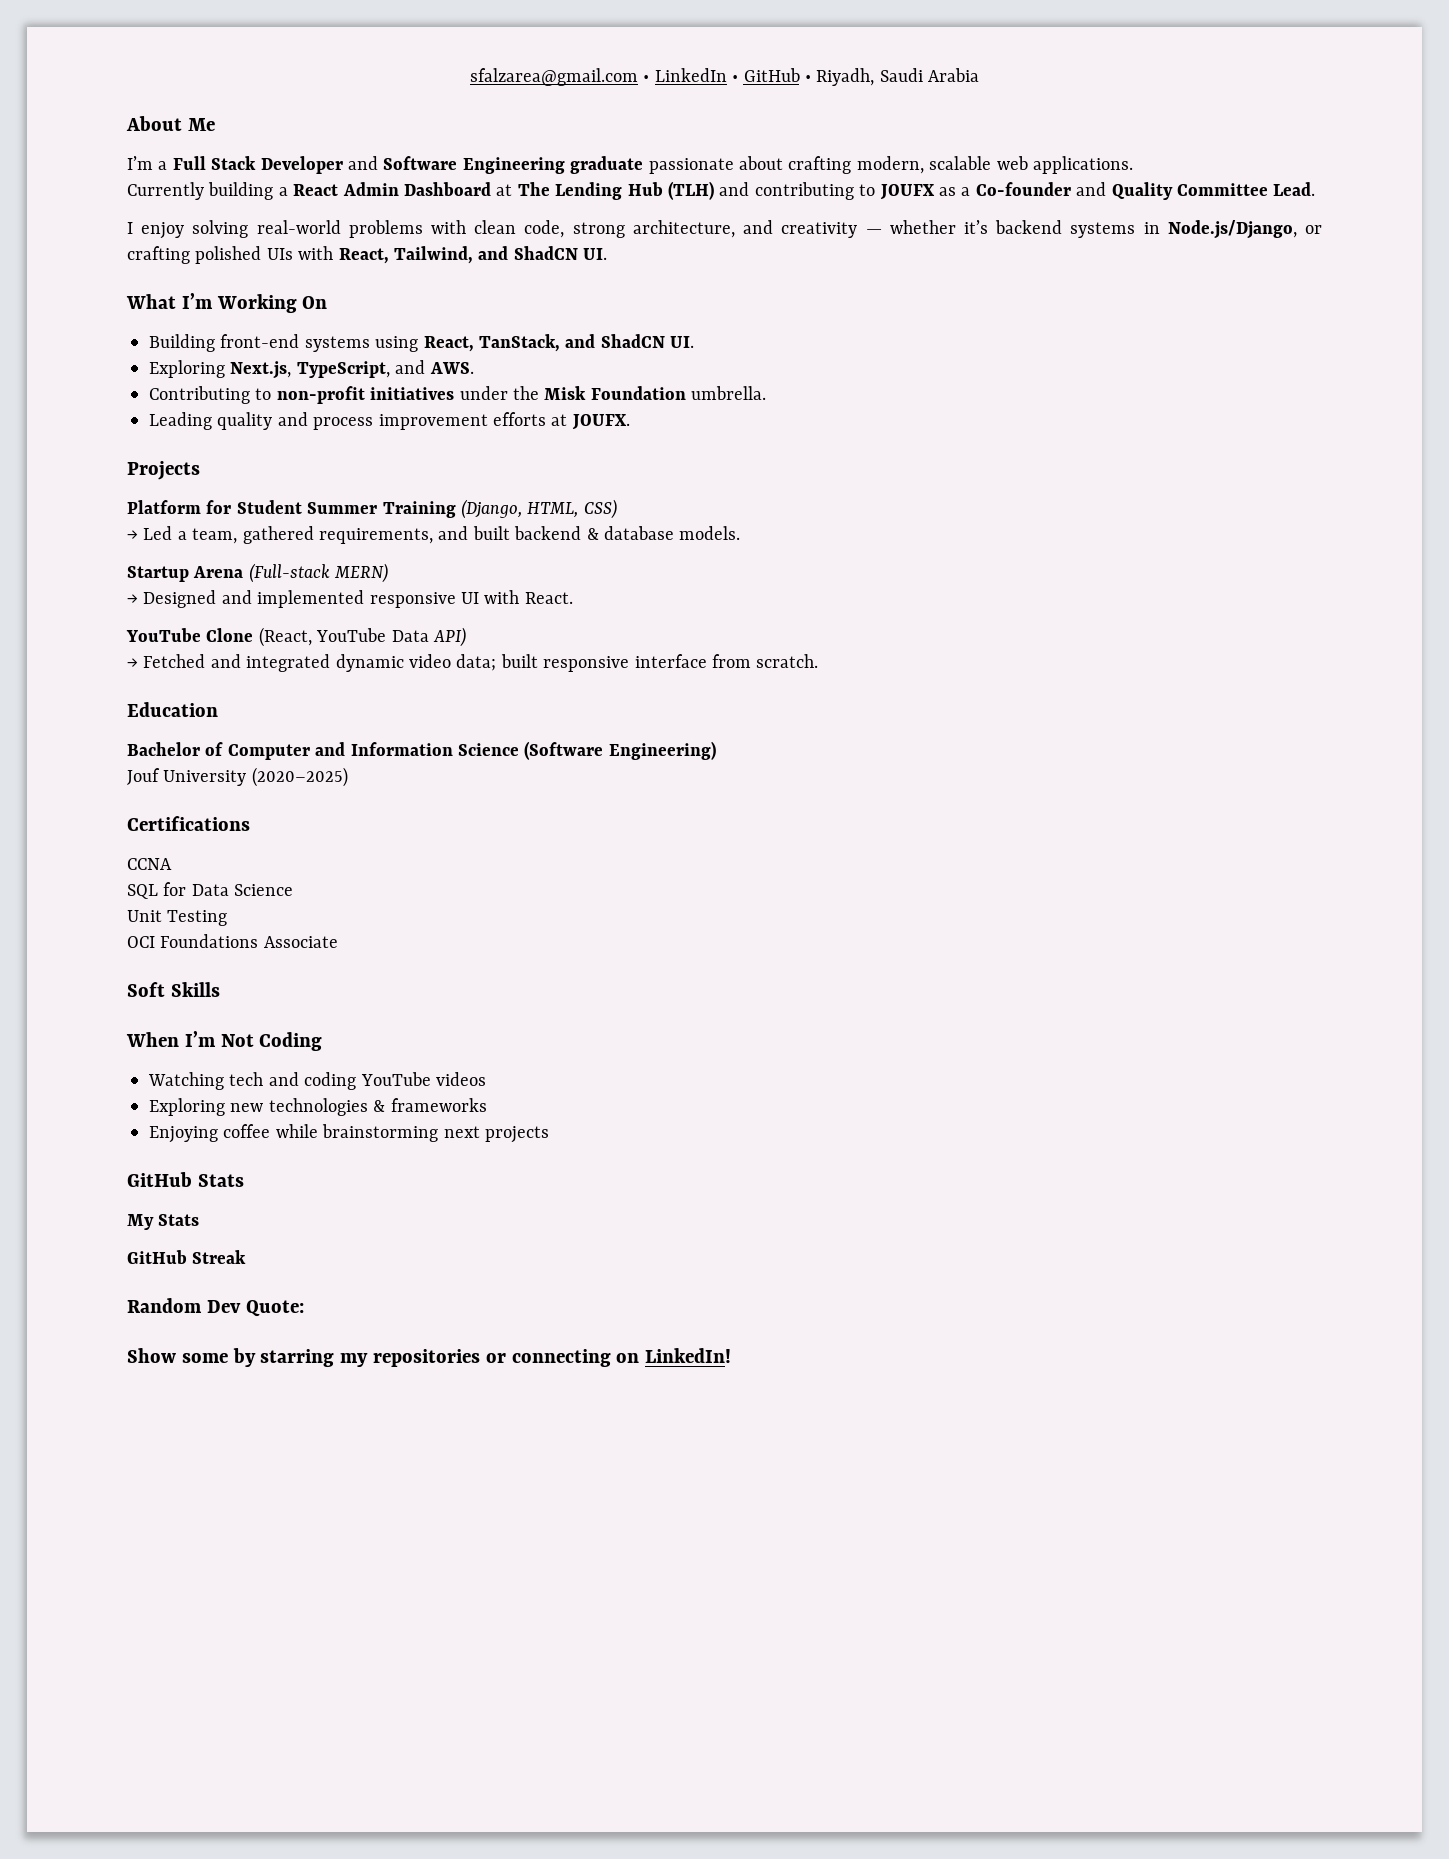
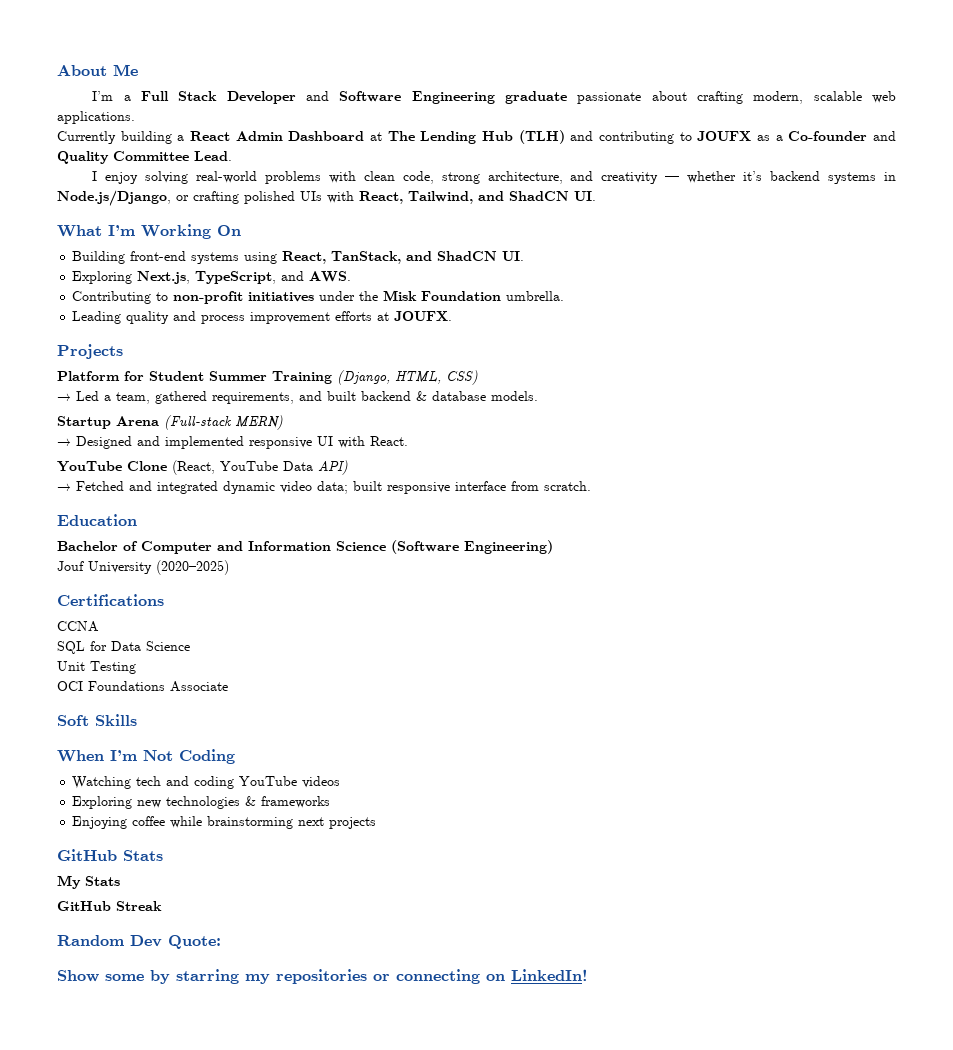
- sfalzarea@gmail.com • LinkedIn • GitHub • Riyadh, Saudi Arabia

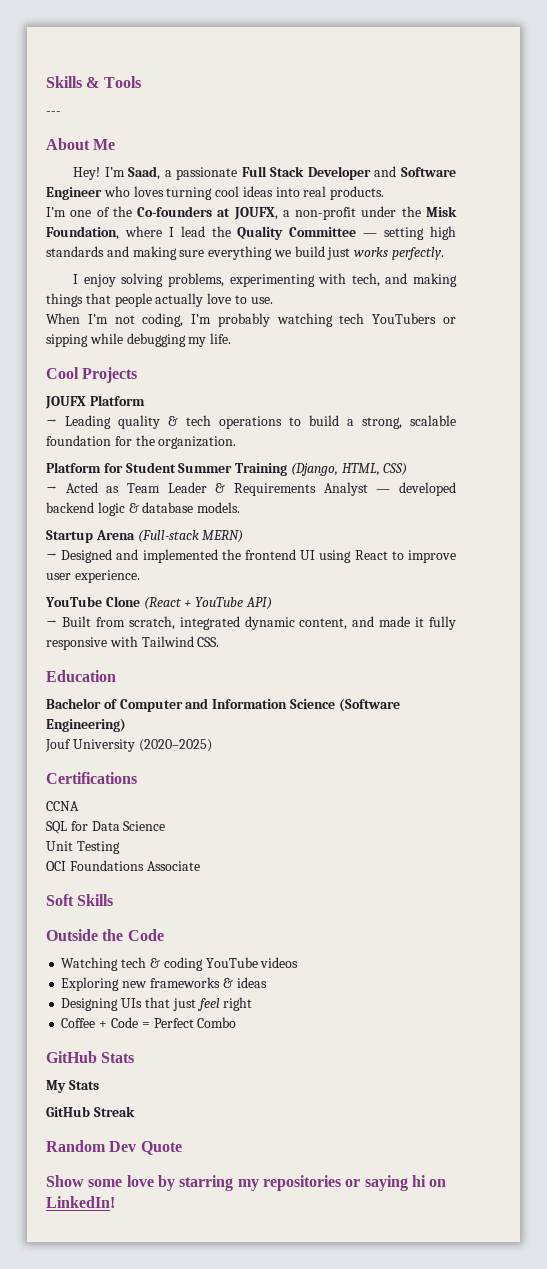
+ Skills & Tools
+ ---
  About Me
- I’m a Full Stack Developer and Software Engineering graduate passionate about crafting modern, scalable web applications.
- Currently building a React Admin Dashboard at The Lending Hub (TLH) and contributing to JOUFX as a Co-founder and Quality Committee Lead.
- I enjoy solving real-world problems with clean code, strong architecture, and creativity — whether it’s backend systems in Node.js/Django, or crafting polished UIs with React, Tailwind, and ShadCN UI.
- What I’m Working On
- Building front-end systems using React, TanStack, and ShadCN UI.
- Exploring Next.js, TypeScript, and AWS.
- Contributing to non-profit initiatives under the Misk Foundation umbrella.
- Leading quality and process improvement efforts at JOUFX.
- Projects
+ Hey! I’m Saad, a passionate Full Stack Developer and Software Engineer who loves turning cool ideas into real products.
+ I’m one of the Co-founders at JOUFX, a non-profit under the Misk Foundation, where I lead the Quality Committee — setting high standards and making sure everything we build just works perfectly.
+ I enjoy solving problems, experimenting with tech, and making things that people actually love to use.
+ When I’m not coding, I’m probably watching tech YouTubers or sipping while debugging my life.
+ Cool Projects
+ JOUFX Platform
+ → Leading quality & tech operations to build a strong, scalable foundation for the organization.
- → Led a team, gathered requirements, and built backend & database models.
+ → Acted as Team Leader & Requirements Analyst — developed backend logic & database models.
- → Designed and implemented responsive UI with React.
+ → Designed and implemented the frontend UI using React to improve user experience.
- YouTube Clone (React, YouTube Data API)
+ YouTube Clone (React + YouTube API)
- → Fetched and integrated dynamic video data; built responsive interface from scratch.
+ → Built from scratch, integrated dynamic content, and made it fully responsive with Tailwind CSS.
- When I’m Not Coding
+ Outside the Code
- Watching tech and coding YouTube videos
+ Watching tech & coding YouTube videos
- Exploring new technologies & frameworks
- Enjoying coffee while brainstorming next projects
+ Exploring new frameworks & ideas
+ Designing UIs that just feel right
+ Coffee + Code = Perfect Combo
- Random Dev Quote:
+ Random Dev Quote
- Show some by starring my repositories or connecting on LinkedIn!
+ Show some love by starring my repositories or saying hi on LinkedIn!

